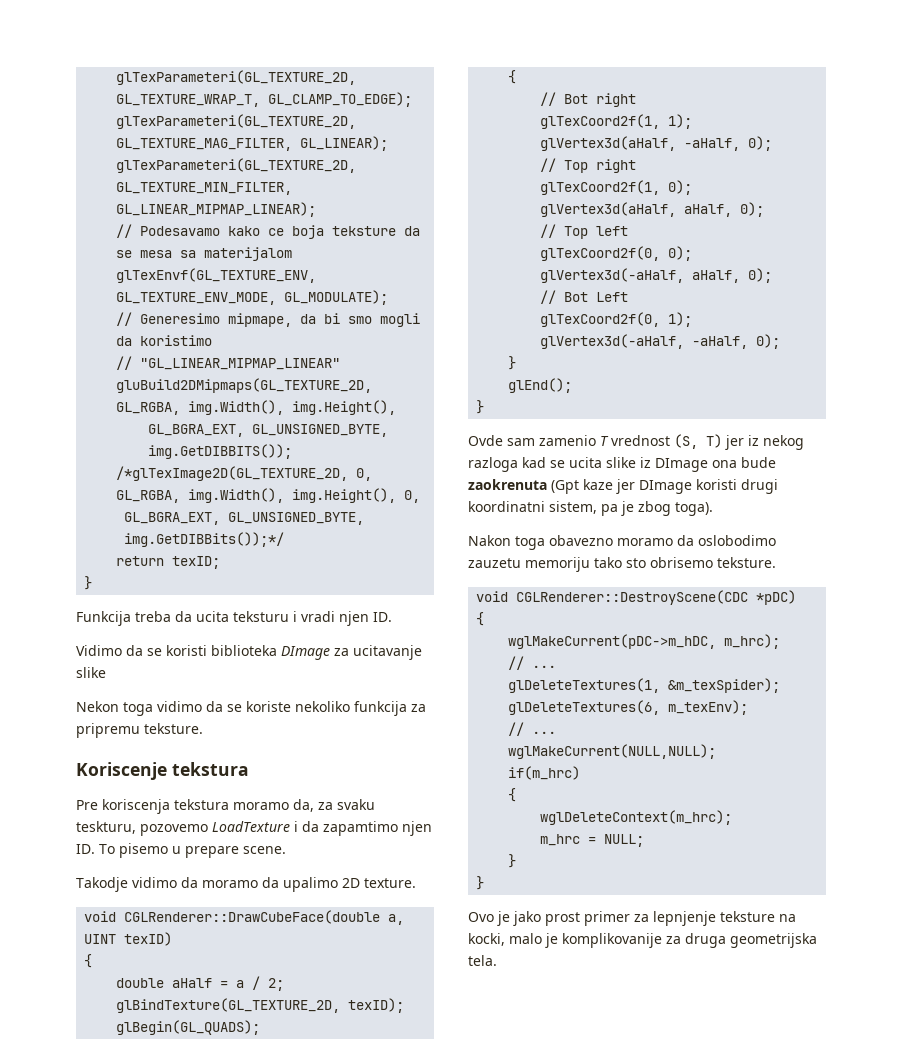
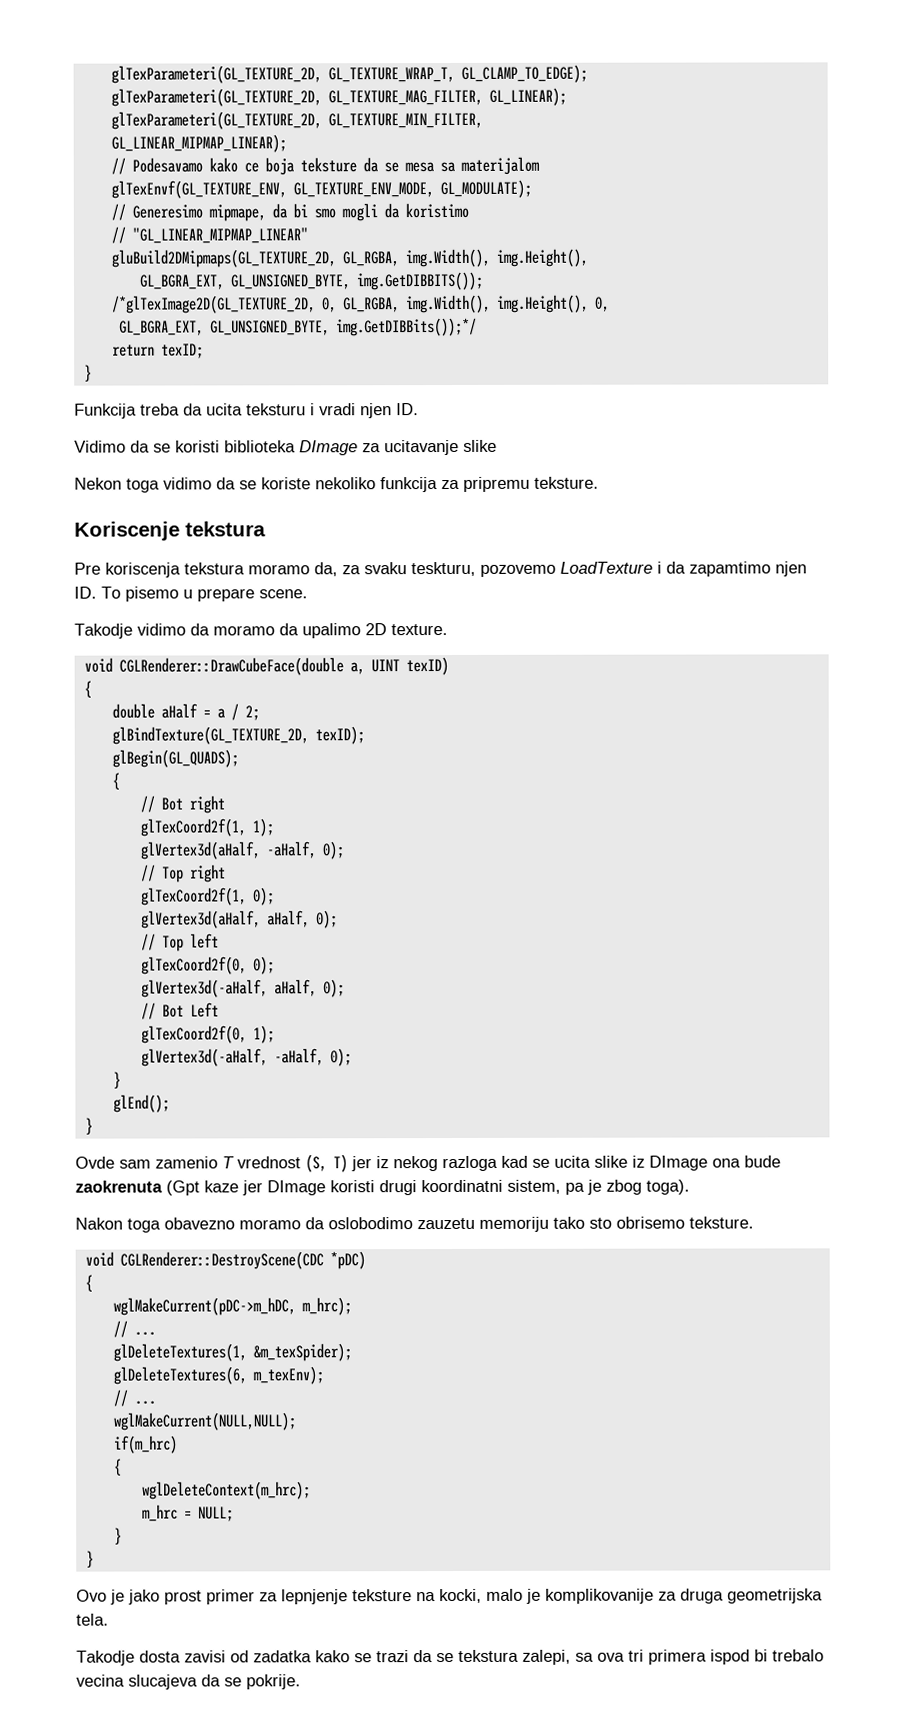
+ Takodje dosta zavisi od zadatka kako se trazi da se tekstura zalepi, sa ova tri primera ispod bi trebalo vecina slucajeva da se pokrije.

